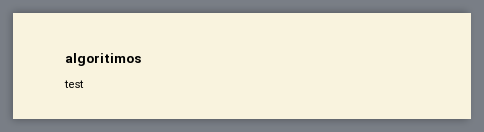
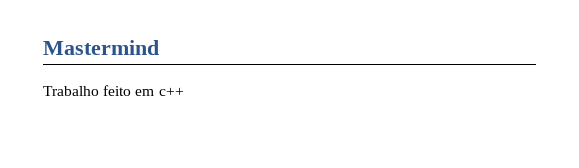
- algoritimos
- test
+ Mastermind
+ Trabalho feito em c++

